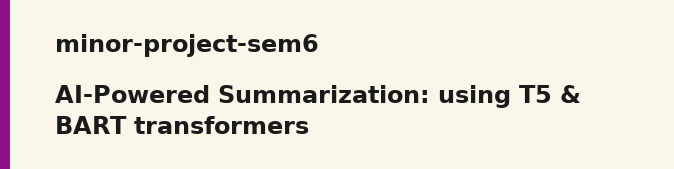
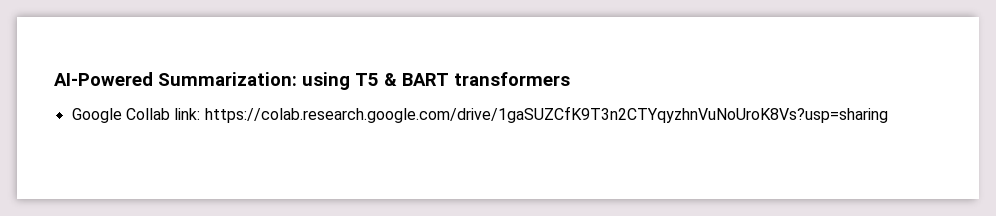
- minor-project-sem6
+ Google Collab link: https://colab.research.google.com/drive/1gaSUZCfK9T3n2CTYqyzhnVuNoUroK8Vs?usp=sharing

